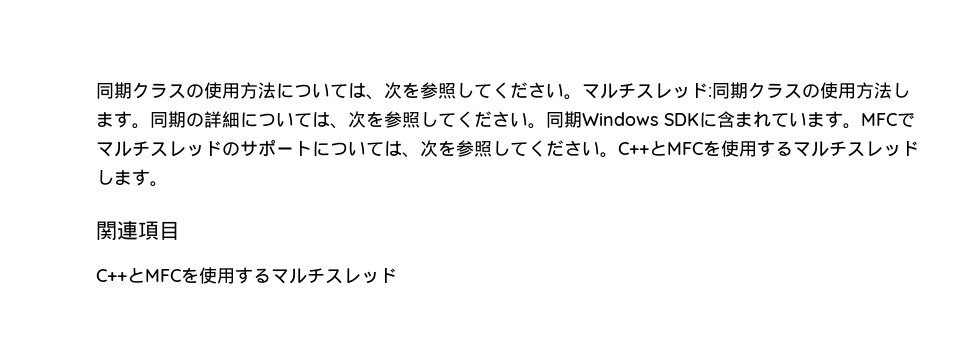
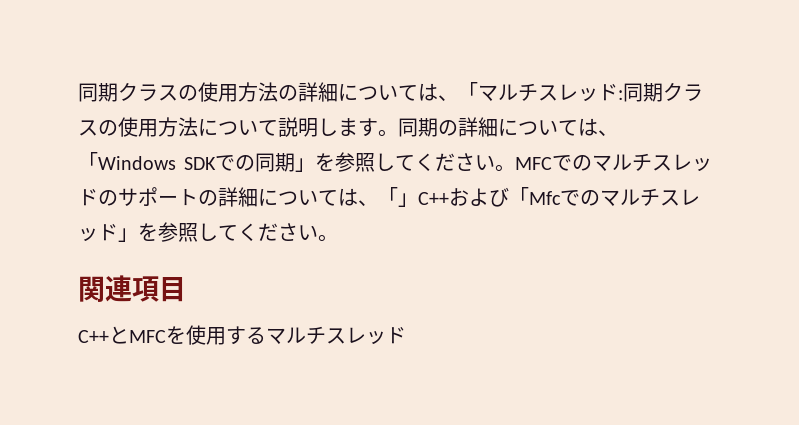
- 同期クラスの使用方法については、次を参照してください。マルチスレッド:同期クラスの使用方法します。
+ 同期クラスの使用方法の詳細については、「マルチスレッド:同期クラスの使用方法について説明します。
- 同期の詳細については、次を参照してください。同期Windows SDKに含まれています。MFCでマルチスレッドのサポートについては、次を参照してください。C++とMFCを使用するマルチスレッドします。
+ 同期の詳細については、「Windows SDKでの同期」を参照してください。MFCでのマルチスレッドのサポートの詳細については、「」C++および「Mfcでのマルチスレッド」を参照してください。

